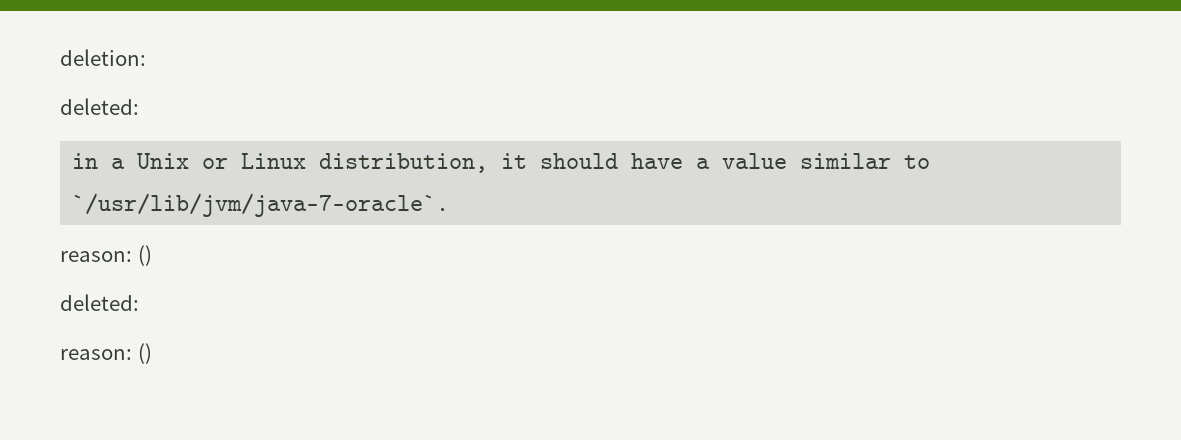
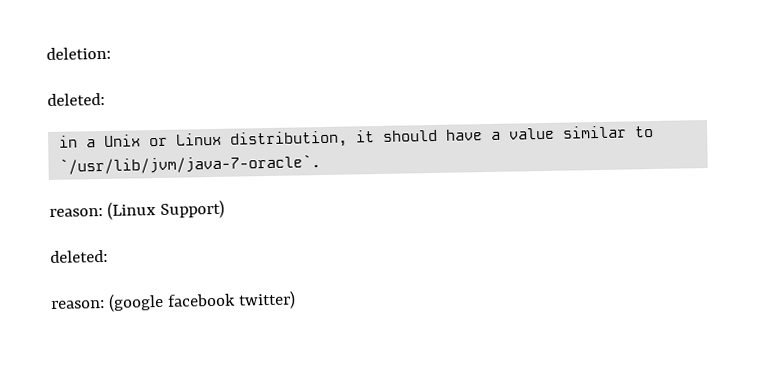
  in a Unix or Linux distribution, it should have a value similar to `/usr/lib/jvm/java-7-oracle`.
- reason: ()
+ reason: (Linux Support)
  deleted:
- reason: ()
+ reason: (google facebook twitter)

